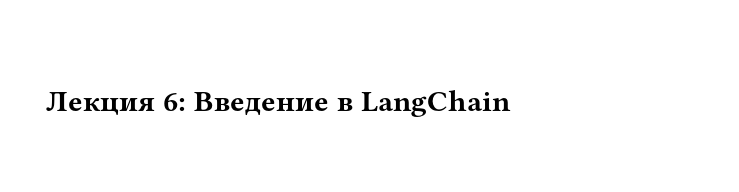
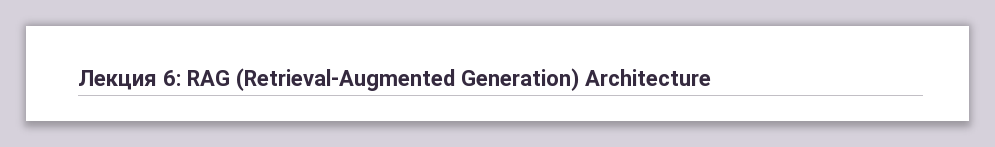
- Лекция 6: Введение в LangChain
+ Лекция 6: RAG (Retrieval-Augmented Generation) Architecture

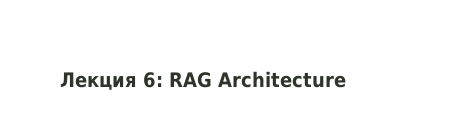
- Лекция 6: RAG (Retrieval-Augmented Generation) Architecture
+ Лекция 6: RAG Architecture

